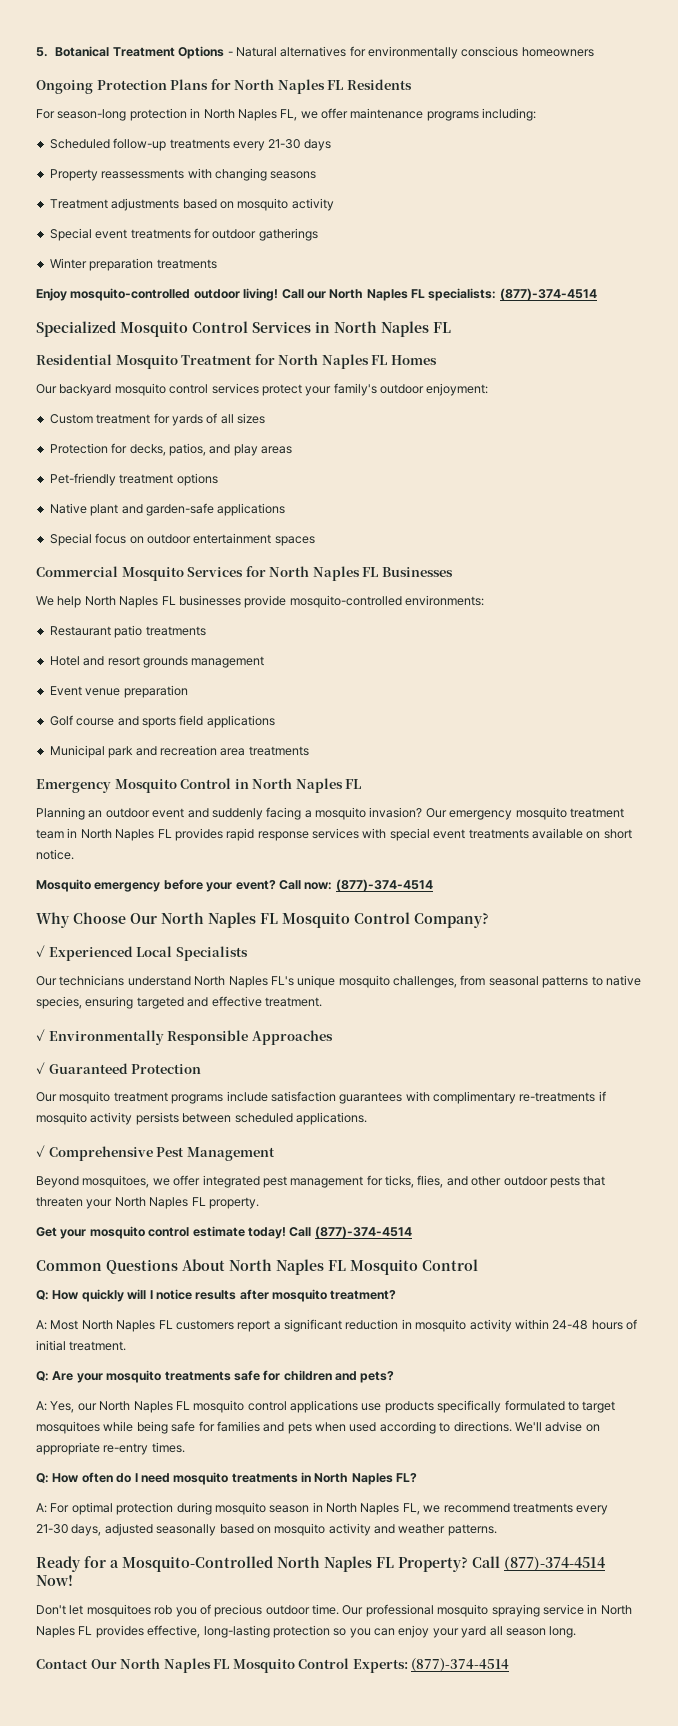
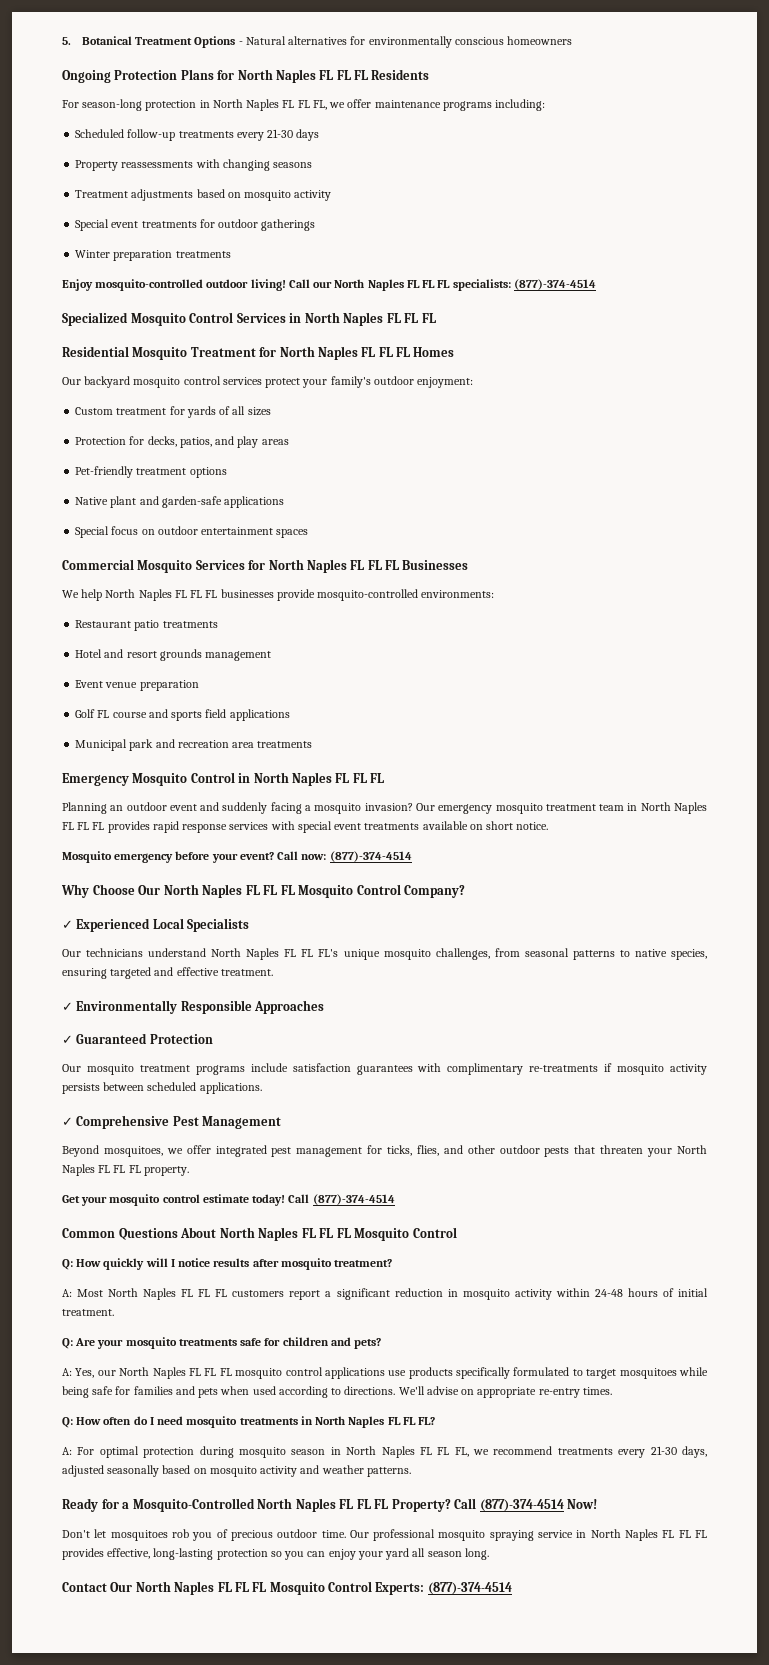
- Ongoing Protection Plans for North Naples FL Residents
+ Ongoing Protection Plans for North Naples FL FL FL Residents
- For season-long protection in North Naples FL, we offer maintenance programs including:
+ For season-long protection in North Naples FL FL FL, we offer maintenance programs including:
- Call our North Naples FL specialists: (877)-374-4514
+ Call our North Naples FL FL FL specialists: (877)-374-4514
- Specialized Mosquito Control Services in North Naples FL
+ Specialized Mosquito Control Services in North Naples FL FL FL
- Residential Mosquito Treatment for North Naples FL Homes
+ Residential Mosquito Treatment for North Naples FL FL FL Homes
- Commercial Mosquito Services for North Naples FL Businesses
+ Commercial Mosquito Services for North Naples FL FL FL Businesses
- We help North Naples FL businesses provide mosquito-controlled environments:
+ We help North Naples FL FL FL businesses provide mosquito-controlled environments:
- Golf course and sports field applications
+ Golf FL course and sports field applications
- Emergency Mosquito Control in North Naples FL
+ Emergency Mosquito Control in North Naples FL FL FL
- Our emergency mosquito treatment team in North Naples FL provides rapid response services with special event treatments available on short notice.
+ Our emergency mosquito treatment team in North Naples FL FL FL provides rapid response services with special event treatments available on short notice.
- Why Choose Our North Naples FL Mosquito Control Company?
+ Why Choose Our North Naples FL FL FL Mosquito Control Company?
- Our technicians understand North Naples FL's unique mosquito challenges, from seasonal patterns to native species, ensuring targeted and effective treatment.
+ Our technicians understand North Naples FL FL FL's unique mosquito challenges, from seasonal patterns to native species, ensuring targeted and effective treatment.
- Beyond mosquitoes, we offer integrated pest management for ticks, flies, and other outdoor pests that threaten your North Naples FL property.
+ Beyond mosquitoes, we offer integrated pest management for ticks, flies, and other outdoor pests that threaten your North Naples FL FL FL property.
- Common Questions About North Naples FL Mosquito Control
+ Common Questions About North Naples FL FL FL Mosquito Control
- A: Most North Naples FL customers report a significant reduction in mosquito activity within 24-48 hours of initial treatment.
+ A: Most North Naples FL FL FL customers report a significant reduction in mosquito activity within 24-48 hours of initial treatment.
- A: Yes, our North Naples FL mosquito control applications use products specifically formulated to target mosquitoes while being safe for families and pets when used according to directions.
+ A: Yes, our North Naples FL FL FL mosquito control applications use products specifically formulated to target mosquitoes while being safe for families and pets when used according to directions.
- Q: How often do I need mosquito treatments in North Naples FL?
+ Q: How often do I need mosquito treatments in North Naples FL FL FL?
- A: For optimal protection during mosquito season in North Naples FL, we recommend treatments every 21-30 days, adjusted seasonally based on mosquito activity and weather patterns.
+ A: For optimal protection during mosquito season in North Naples FL FL FL, we recommend treatments every 21-30 days, adjusted seasonally based on mosquito activity and weather patterns.
- Ready for a Mosquito-Controlled North Naples FL Property?
+ Ready for a Mosquito-Controlled North Naples FL FL FL Property?
- Our professional mosquito spraying service in North Naples FL provides effective, long-lasting protection so you can enjoy your yard all season long.
+ Our professional mosquito spraying service in North Naples FL FL FL provides effective, long-lasting protection so you can enjoy your yard all season long.
- Contact Our North Naples FL Mosquito Control Experts: (877)-374-4514
+ Contact Our North Naples FL FL FL Mosquito Control Experts: (877)-374-4514

